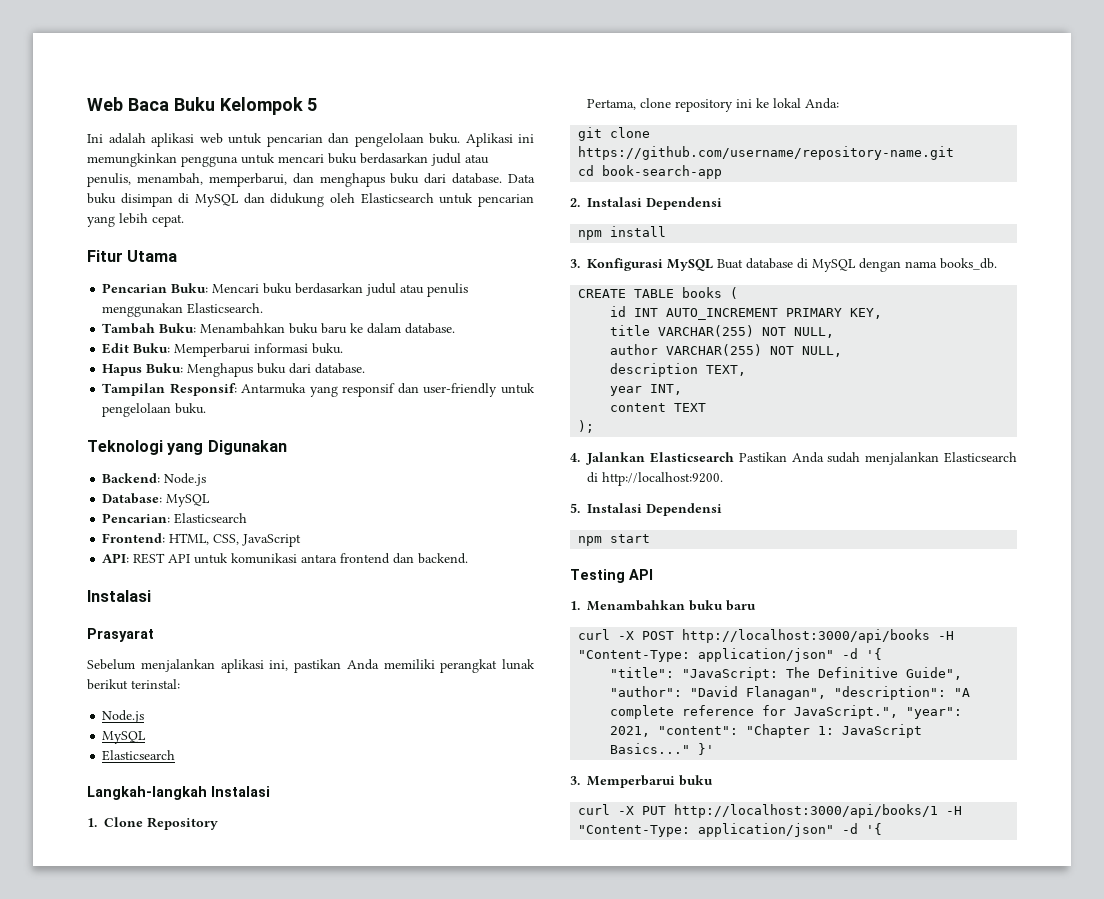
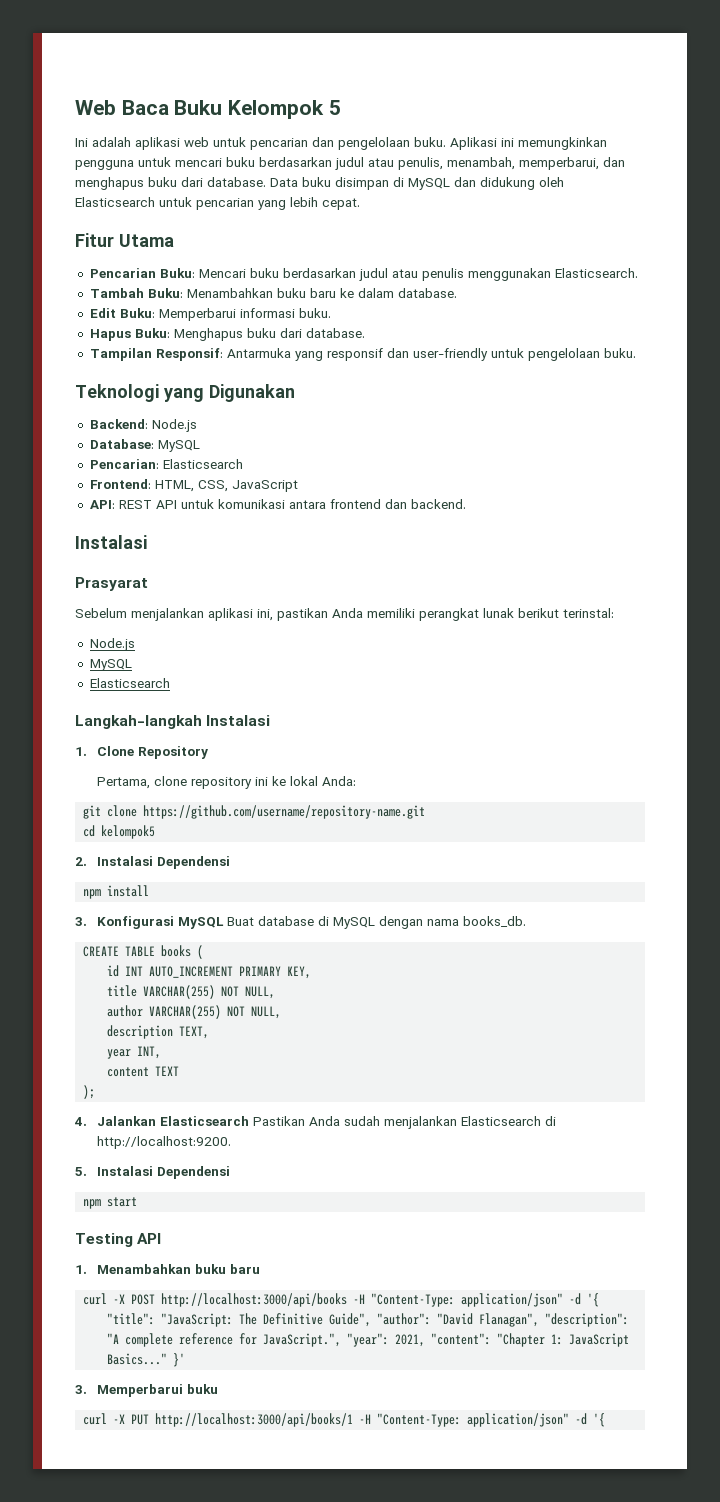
- cd book-search-app
+ cd kelompok5

